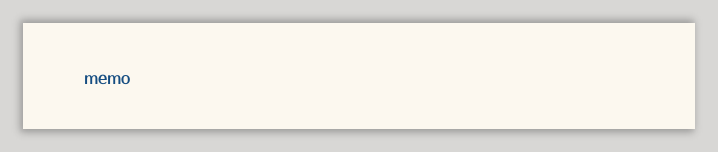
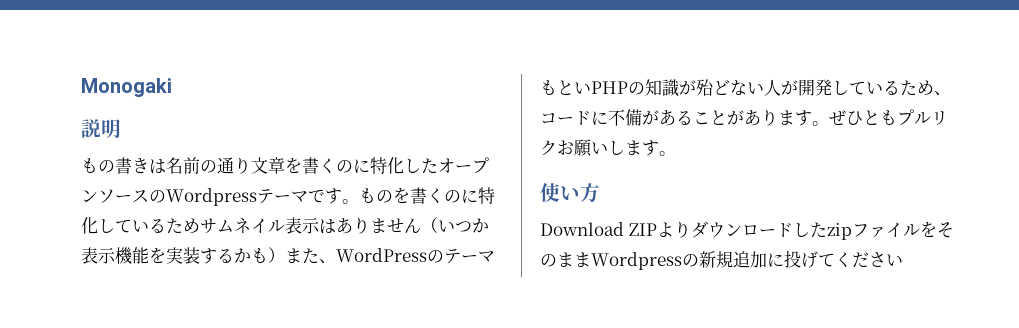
- memo
+ Monogaki
+ 説明
+ もの書きは名前の通り文章を書くのに特化したオープンソースのWordpressテーマです。ものを書くのに特化しているためサムネイル表示はありません（いつか表示機能を実装するかも）また、WordPressのテーマもといPHPの知識が殆どない人が開発しているため、コードに不備があることがあります。ぜひともプルリクお願いします。
+ 使い方
+ Download ZIPよりダウンロードしたzipファイルをそのままWordpressの新規追加に投げてください

